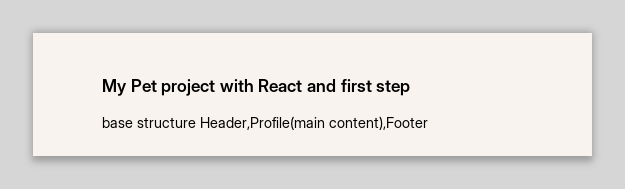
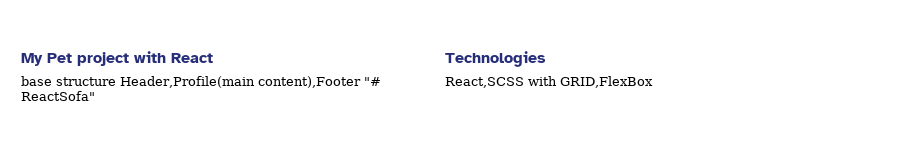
- My Pet project with React and first step
+ My Pet project with React
- base structure Header,Profile(main content),Footer
+ base structure Header,Profile(main content),Footer "# ReactSofa"
+ Technologies
+ React,SCSS with GRID,FlexBox

